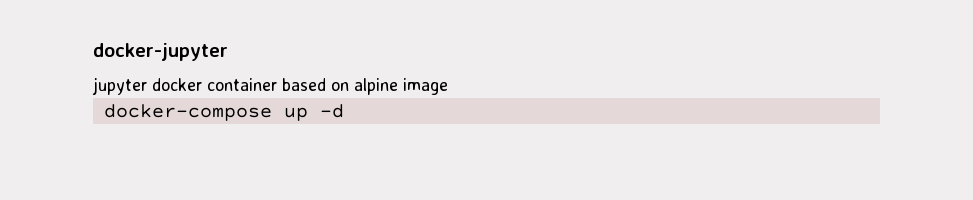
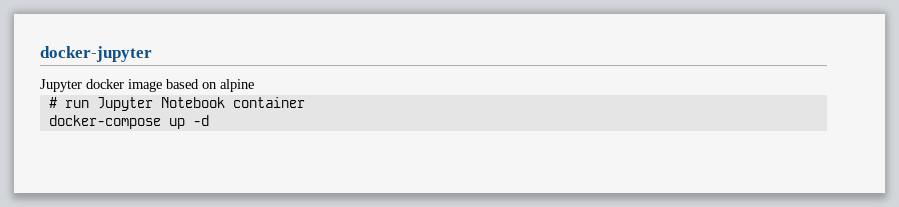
- jupyter docker container based on alpine image
+ Jupyter docker image based on alpine
+ # run Jupyter Notebook container

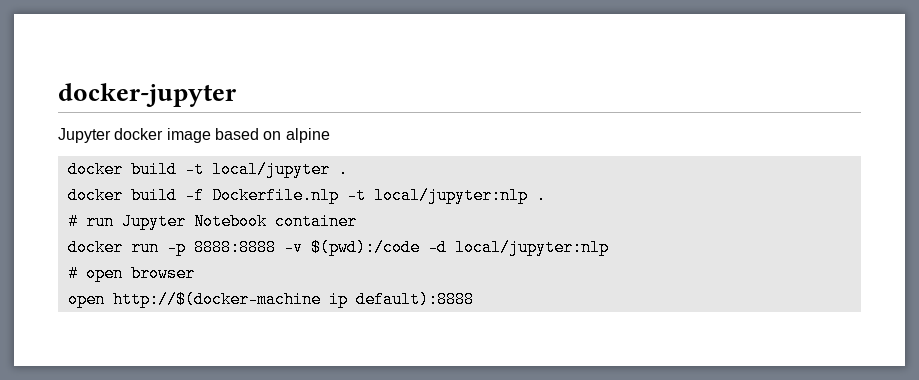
+ docker build -t local/jupyter .
+ docker build -f Dockerfile.nlp -t local/jupyter:nlp .
- docker-compose up -d
+ docker run -p 8888:8888 -v $(pwd):/code -d local/jupyter:nlp
+ # open browser
+ open http://$(docker-machine ip default):8888

